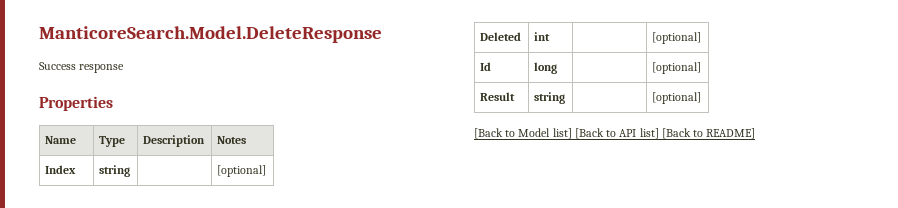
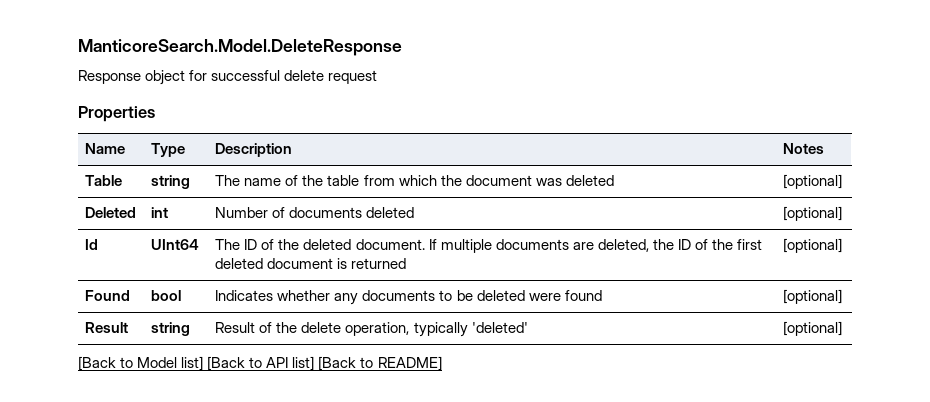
- Success response
+ Response object for successful delete request
- Index | string | | [optional]
- Deleted | int | | [optional]
- Id | long | | [optional]
- Result | string | | [optional]
+ Table | string | The name of the table from which the document was deleted | [optional]
+ Deleted | int | Number of documents deleted | [optional]
+ Id | UInt64 | The ID of the deleted document. If multiple documents are deleted, the ID of the first deleted document is returned | [optional]
+ Found | bool | Indicates whether any documents to be deleted were found | [optional]
+ Result | string | Result of the delete operation, typically 'deleted' | [optional]

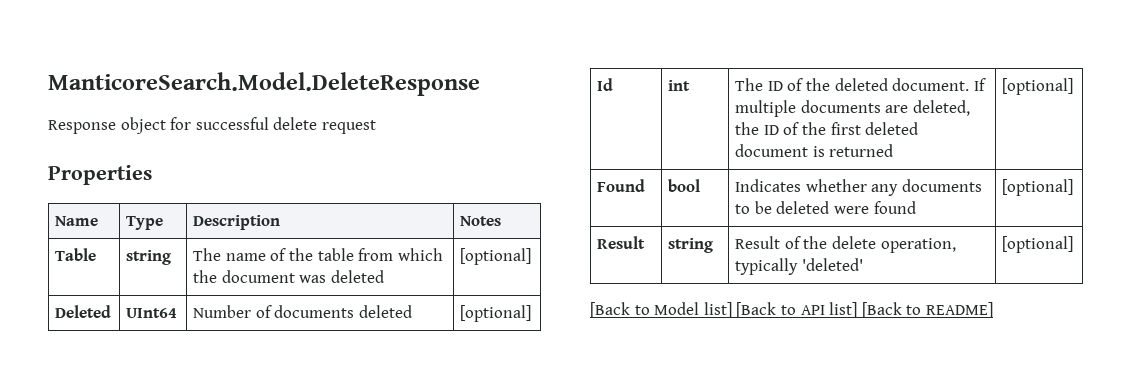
- Deleted | int | Number of documents deleted | [optional]
+ Deleted | UInt64 | Number of documents deleted | [optional]
- Id | UInt64 | The ID of the deleted document. If multiple documents are deleted, the ID of the first deleted document is returned | [optional]
+ Id | int | The ID of the deleted document. If multiple documents are deleted, the ID of the first deleted document is returned | [optional]

